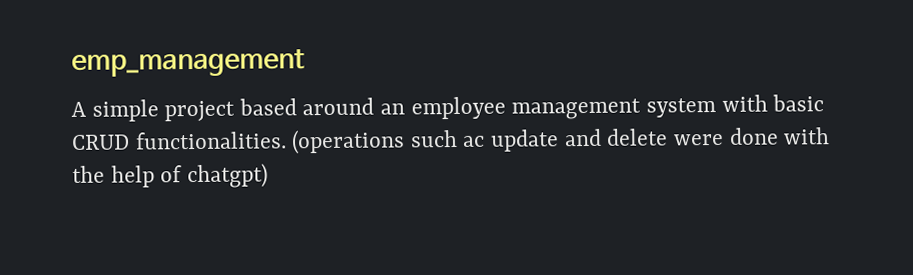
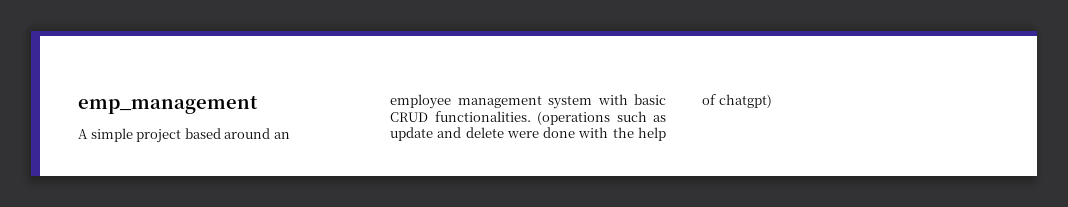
- (operations such ac update and delete were done with the help of chatgpt)
+ (operations such as update and delete were done with the help of chatgpt)

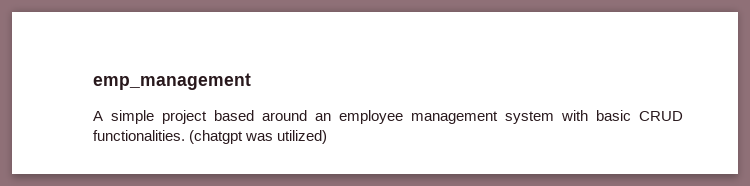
- (operations such as update and delete were done with the help of chatgpt)
+ (chatgpt was utilized)

